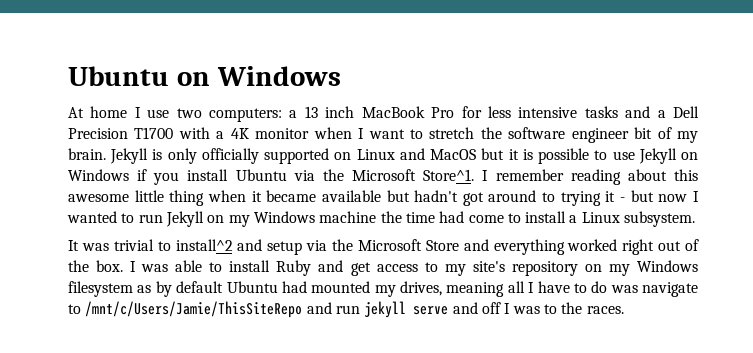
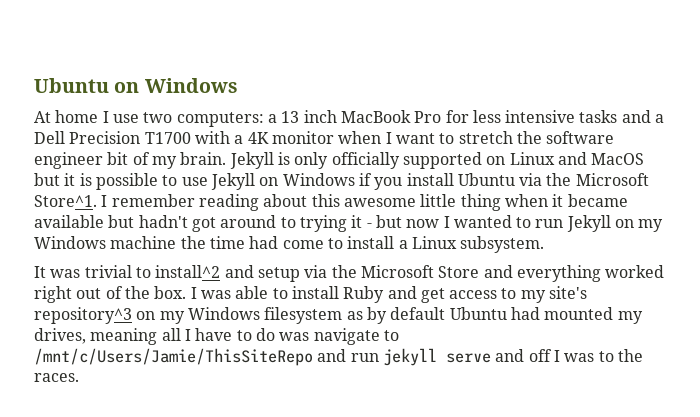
- I was able to install Ruby and get access to my site's repository on my Windows filesystem as by default Ubuntu had mounted my drives, meaning all I have to do was navigate to /mnt/c/Users/Jamie/ThisSiteRepo and run jekyll serve and off I was to the races.
+ I was able to install Ruby and get access to my site's repository^3 on my Windows filesystem as by default Ubuntu had mounted my drives, meaning all I have to do was navigate to /mnt/c/Users/Jamie/ThisSiteRepo and run jekyll serve and off I was to the races.

